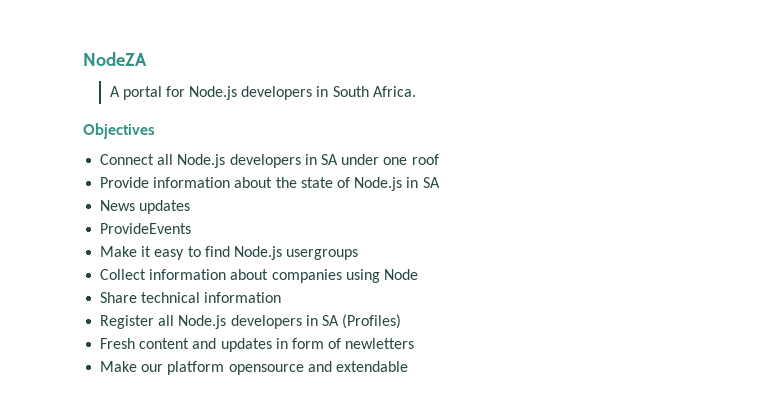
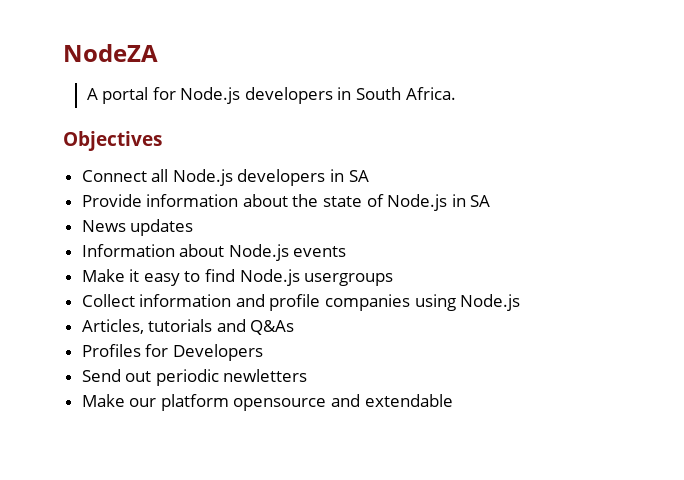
- Connect all Node.js developers in SA under one roof
+ Connect all Node.js developers in SA
- ProvideEvents
+ Information about Node.js events
- Collect information about companies using Node
- Share technical information
- Register all Node.js developers in SA (Profiles)
- Fresh content and updates in form of newletters
+ Collect information and profile companies using Node.js
+ Articles, tutorials and Q&As
+ Profiles for Developers
+ Send out periodic newletters

